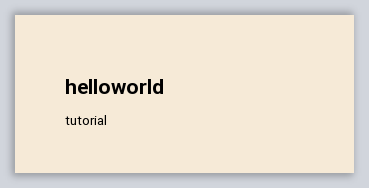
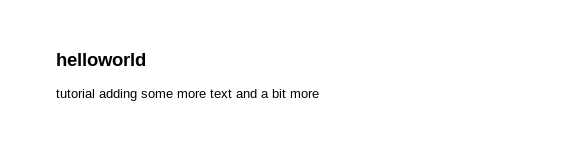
- tutorial
+ tutorial adding some more text and a bit more

